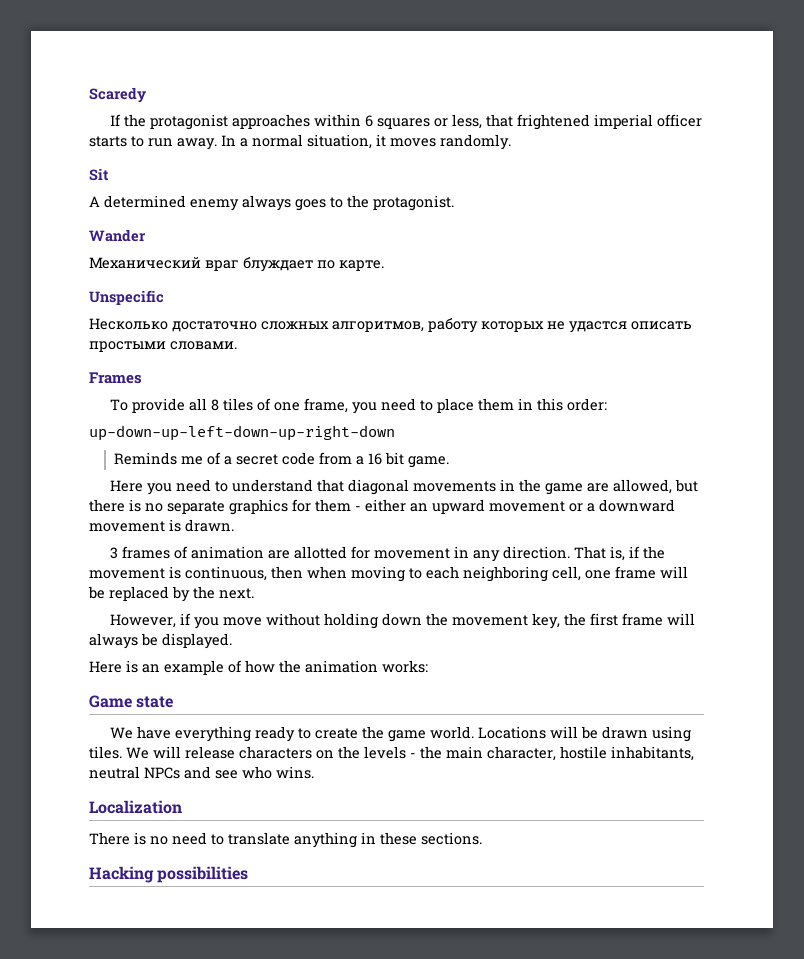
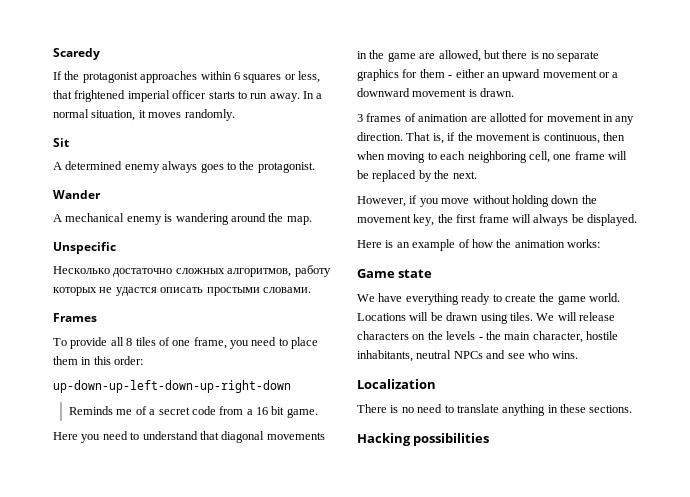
- Механический враг блуждает по карте.
+ A mechanical enemy is wandering around the map.

